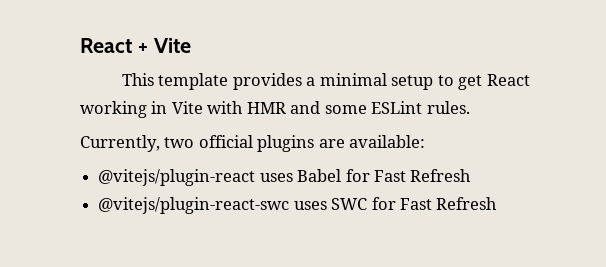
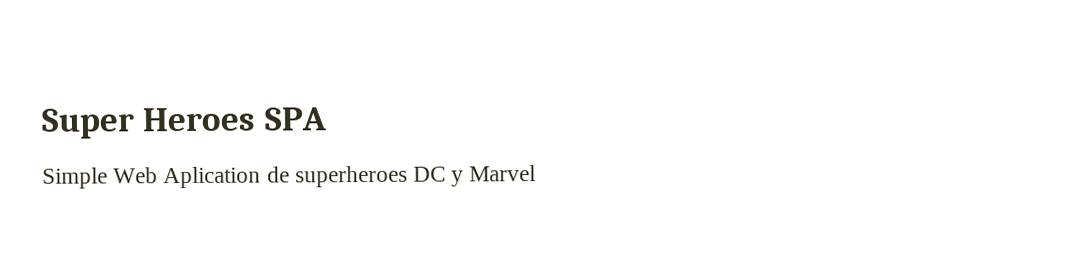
- React + Vite
- This template provides a minimal setup to get React working in Vite with HMR and some ESLint rules.
- Currently, two official plugins are available:
- @vitejs/plugin-react uses Babel for Fast Refresh
- @vitejs/plugin-react-swc uses SWC for Fast Refresh
+ Super Heroes SPA
+ Simple Web Aplication de superheroes DC y Marvel

